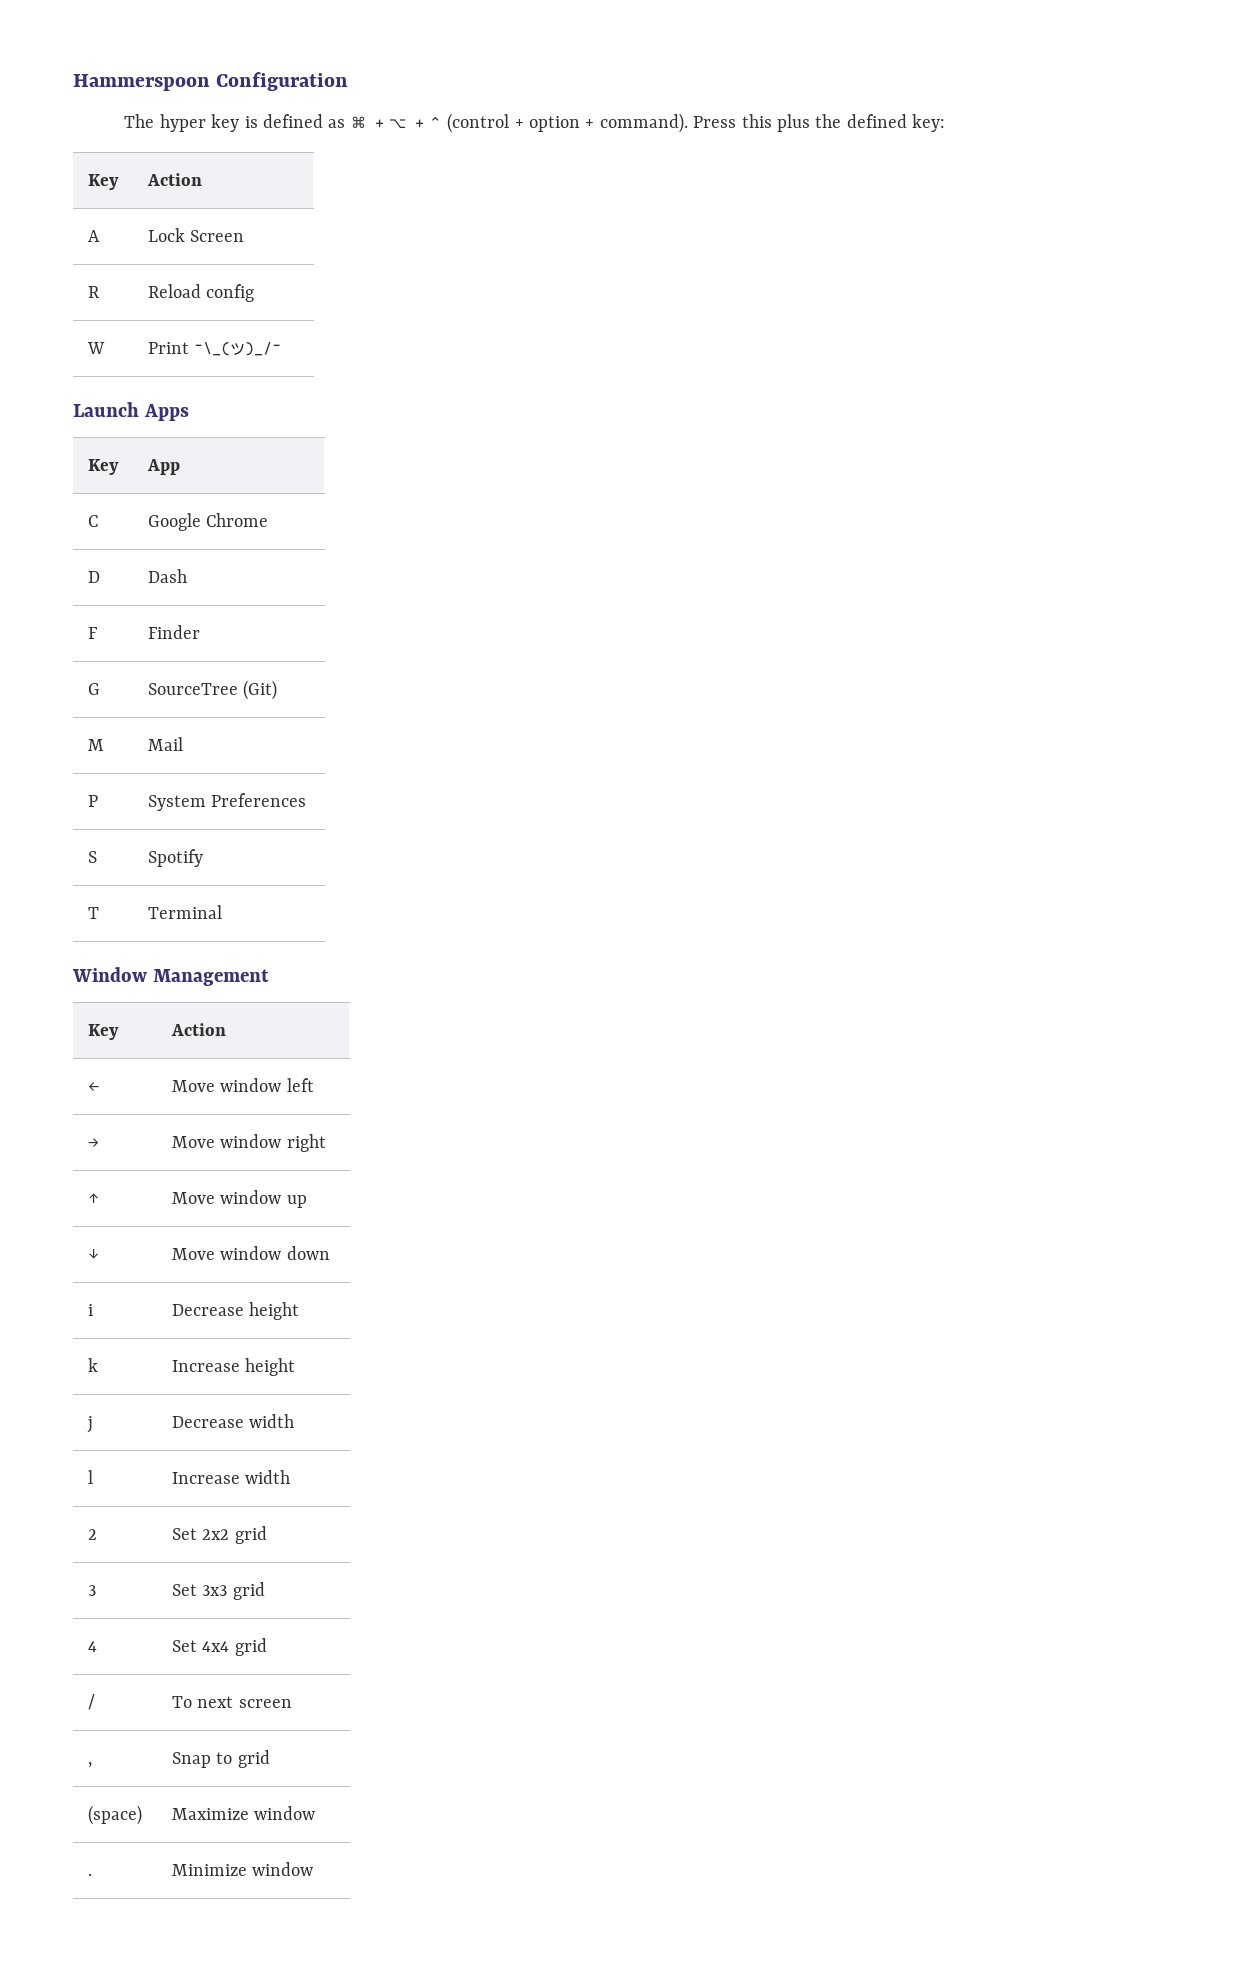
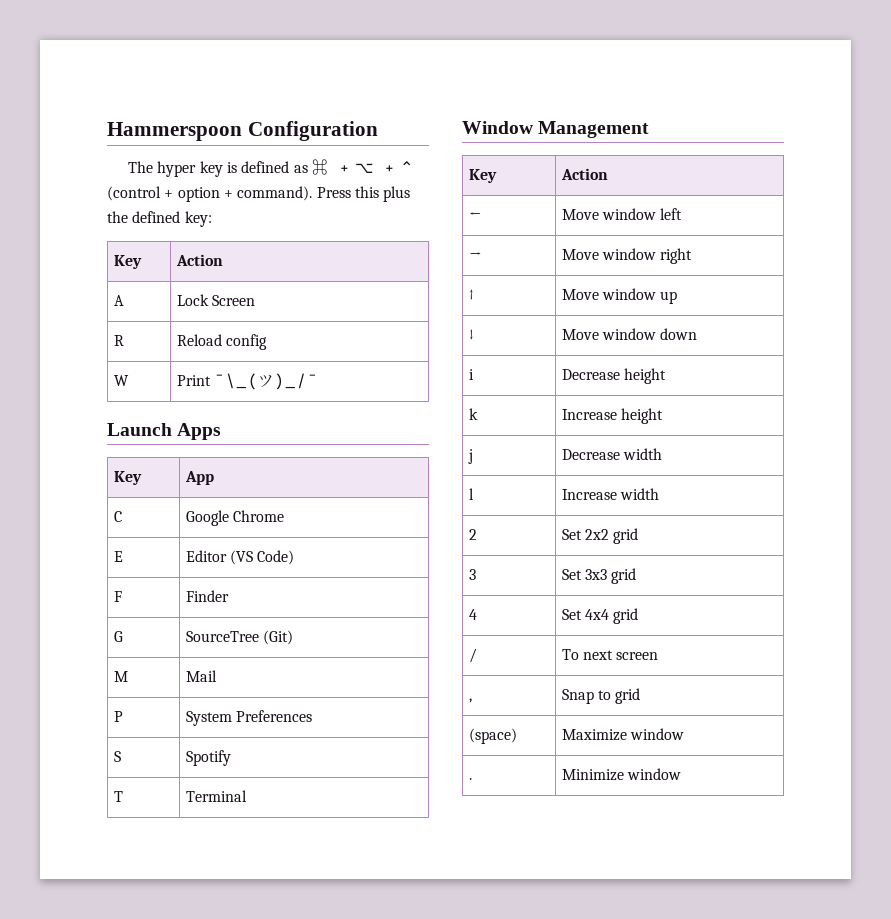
- D | Dash
+ E | Editor (VS Code)

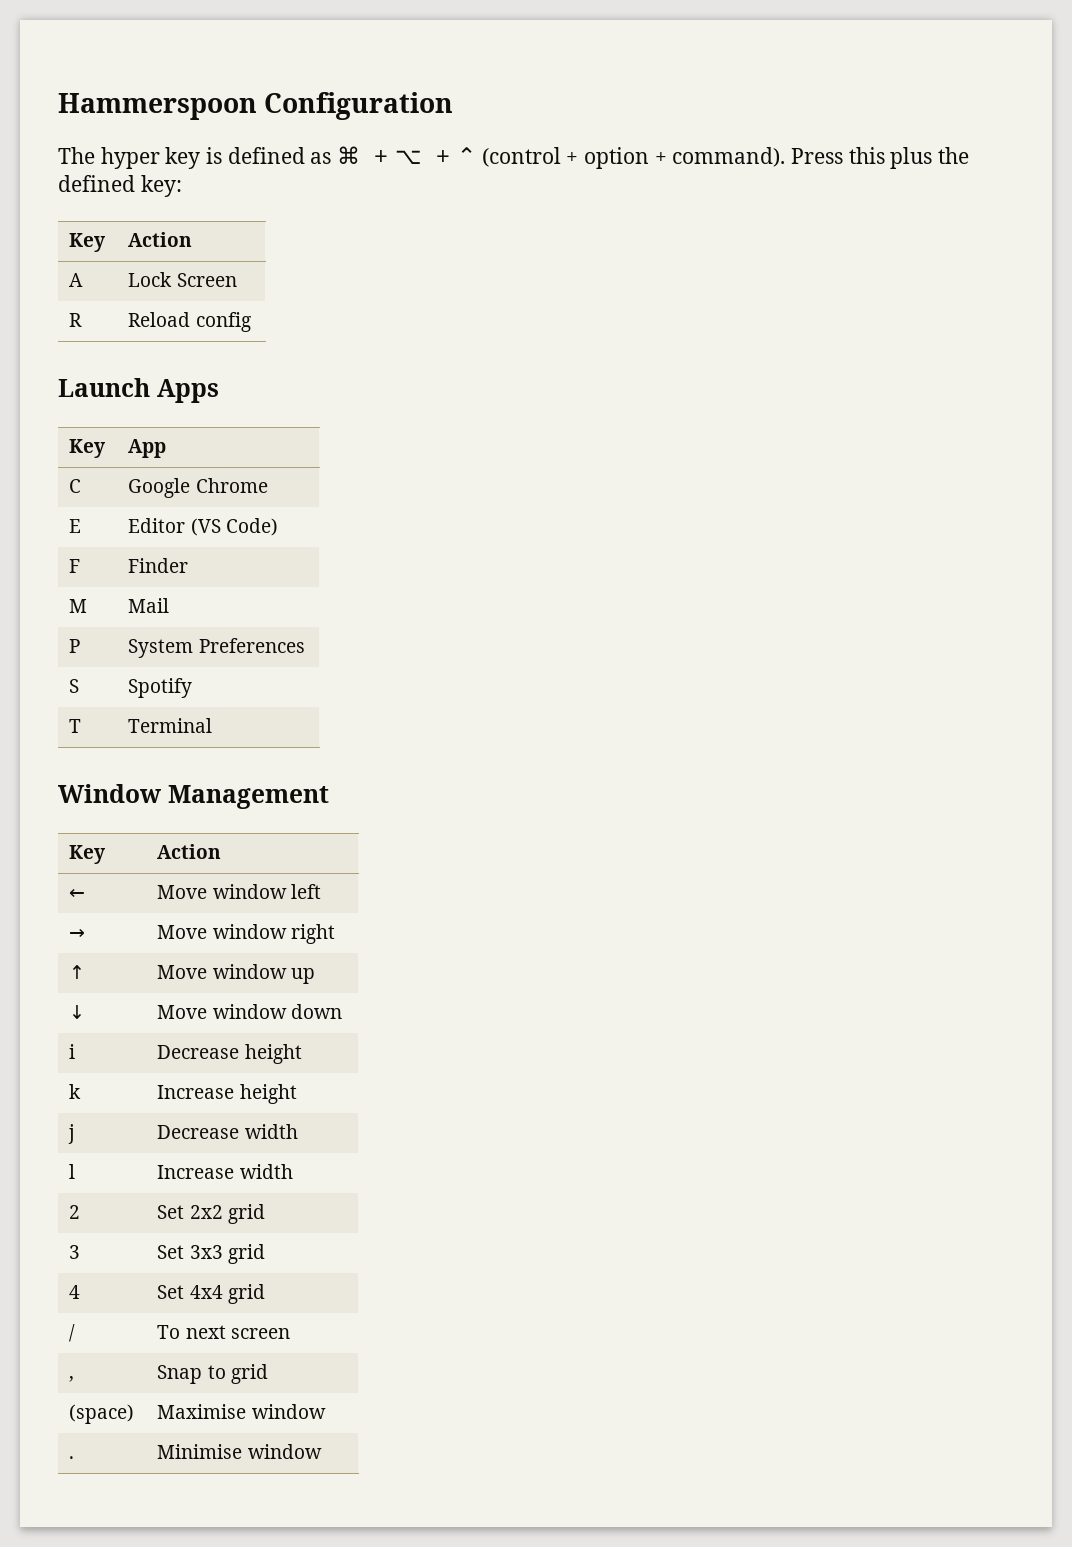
- W | Print ¯\_(ツ)_/¯
- G | SourceTree (Git)
- (space) | Maximize window
+ (space) | Maximise window
- . | Minimize window
+ . | Minimise window

